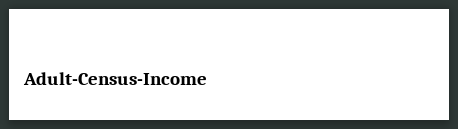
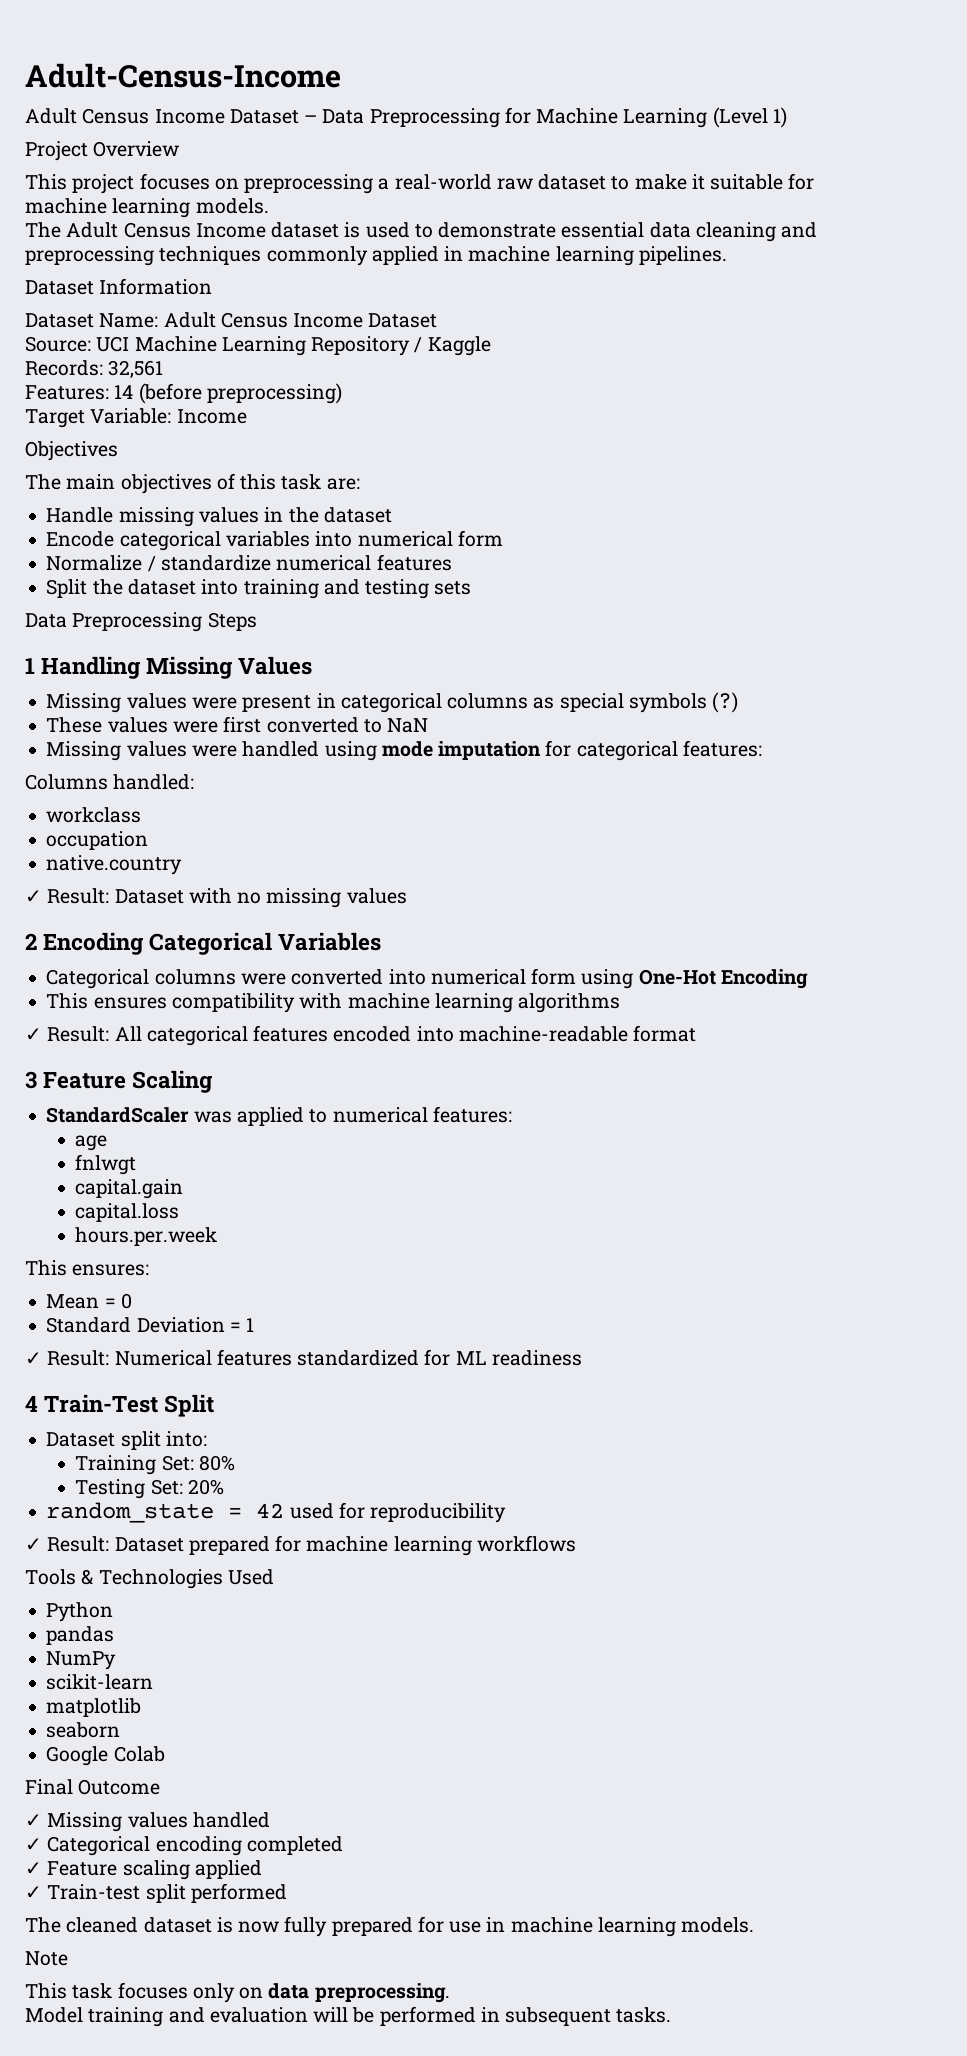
+ Adult Census Income Dataset – Data Preprocessing for Machine Learning (Level 1)
+ Project Overview
+ This project focuses on preprocessing a real-world raw dataset to make it suitable for machine learning models.
+ The Adult Census Income dataset is used to demonstrate essential data cleaning and preprocessing techniques commonly applied in machine learning pipelines.
+ Dataset Information
+ Dataset Name: Adult Census Income Dataset
+ Source: UCI Machine Learning Repository / Kaggle
+ Records: 32,561
+ Features: 14 (before preprocessing)
+ Target Variable: Income
+ Objectives
+ The main objectives of this task are:
+ Handle missing values in the dataset
+ Encode categorical variables into numerical form
+ Normalize / standardize numerical features
+ Split the dataset into training and testing sets
+ Data Preprocessing Steps
+ 1 Handling Missing Values
+ Missing values were present in categorical columns as special symbols (?)
+ These values were first converted to NaN
+ Missing values were handled using mode imputation for categorical features:
+ Columns handled:
+ workclass
+ occupation
+ native.country
+ ✓ Result: Dataset with no missing values
+ 2 Encoding Categorical Variables
+ Categorical columns were converted into numerical form using One-Hot Encoding
+ This ensures compatibility with machine learning algorithms
+ ✓ Result: All categorical features encoded into machine-readable format
+ 3 Feature Scaling
+ StandardScaler was applied to numerical features:
+ age
+ fnlwgt
+ capital.gain
+ capital.loss
+ hours.per.week
+ This ensures:
+ Mean = 0
+ Standard Deviation = 1
+ ✓ Result: Numerical features standardized for ML readiness
+ 4 Train-Test Split
+ Dataset split into:
+ Training Set: 80%
+ Testing Set: 20%
+ random_state = 42 used for reproducibility
+ ✓ Result: Dataset prepared for machine learning workflows
+ Tools & Technologies Used
+ Python
+ pandas
+ NumPy
+ scikit-learn
+ matplotlib
+ seaborn
+ Google Colab
+ Final Outcome
+ ✓ Missing values handled
+ ✓ Categorical encoding completed
+ ✓ Feature scaling applied
+ ✓ Train-test split performed
+ The cleaned dataset is now fully prepared for use in machine learning models.
+ Note
+ This task focuses only on data preprocessing.
+ Model training and evaluation will be performed in subsequent tasks.

